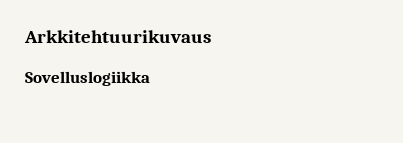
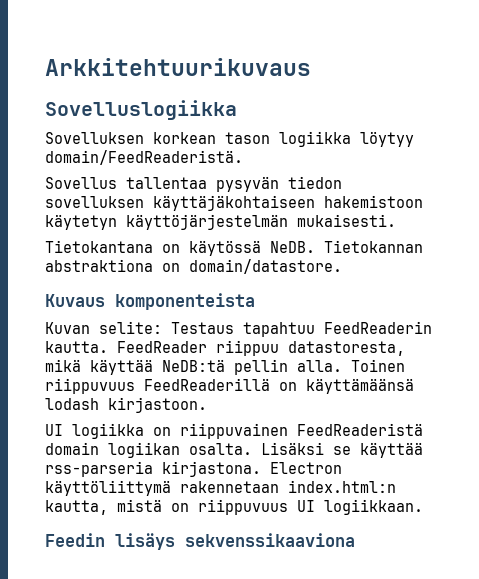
+ Sovelluksen korkean tason logiikka löytyy domain/FeedReaderistä.
+ Sovellus tallentaa pysyvän tiedon sovelluksen käyttäjäkohtaiseen hakemistoon käytetyn käyttöjärjestelmän mukaisesti.
+ Tietokantana on käytössä NeDB. Tietokannan abstraktiona on domain/datastore.
+ Kuvaus komponenteista
+ Kuvan selite: Testaus tapahtuu FeedReaderin kautta. FeedReader riippuu datastoresta, mikä käyttää NeDB:tä pellin alla. Toinen riippuvuus FeedReaderillä on käyttämäänsä lodash kirjastoon.
+ UI logiikka on riippuvainen FeedReaderistä domain logiikan osalta. Lisäksi se käyttää rss-parseria kirjastona. Electron käyttöliittymä rakennetaan index.html:n kautta, mistä on riippuvuus UI logiikkaan.
+ Feedin lisäys sekvenssikaaviona

